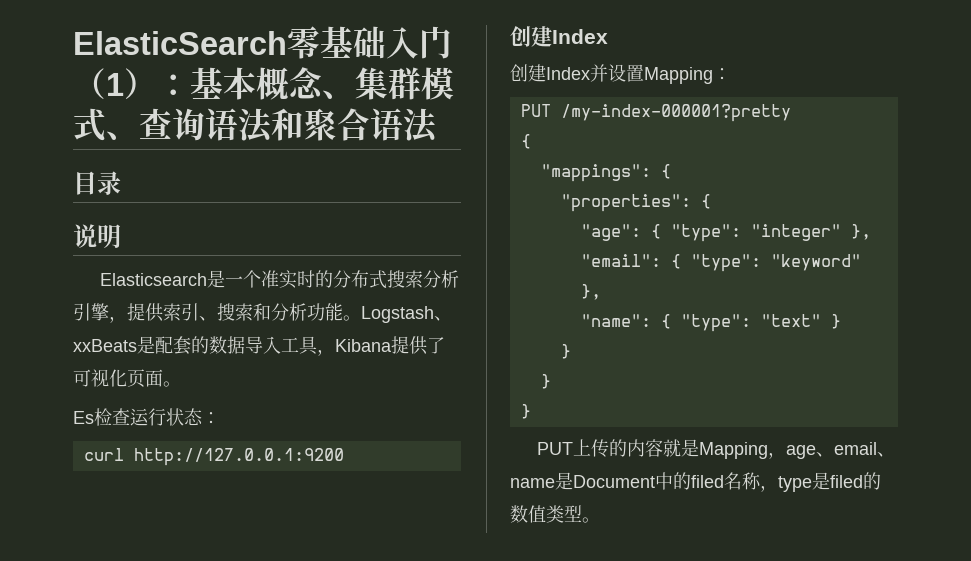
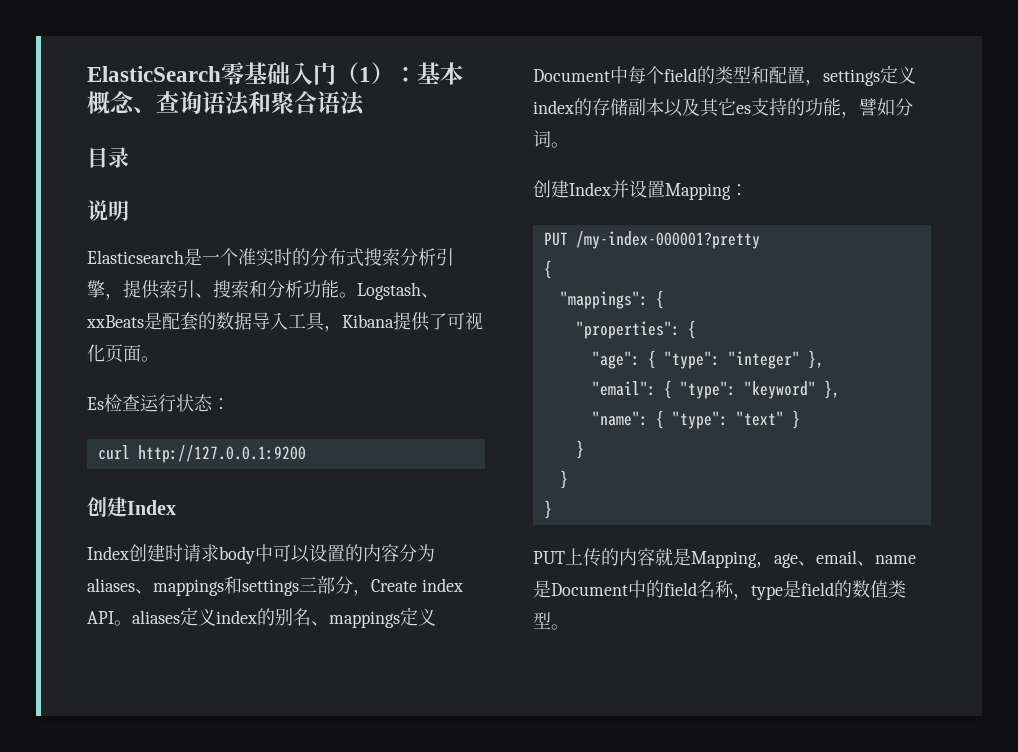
- ElasticSearch零基础入门（1）：基本概念、集群模式、查询语法和聚合语法
+ ElasticSearch零基础入门（1）：基本概念、查询语法和聚合语法
+ Index创建时请求body中可以设置的内容分为aliases、mappings和settings三部分，Create index API。aliases定义index的别名、mappings定义Document中每个field的类型和配置，settings定义index的存储副本以及其它es支持的功能，譬如分词。
- PUT上传的内容就是Mapping，age、email、name是Document中的filed名称，type是filed的数值类型。
+ PUT上传的内容就是Mapping，age、email、name是Document中的field名称，type是field的数值类型。

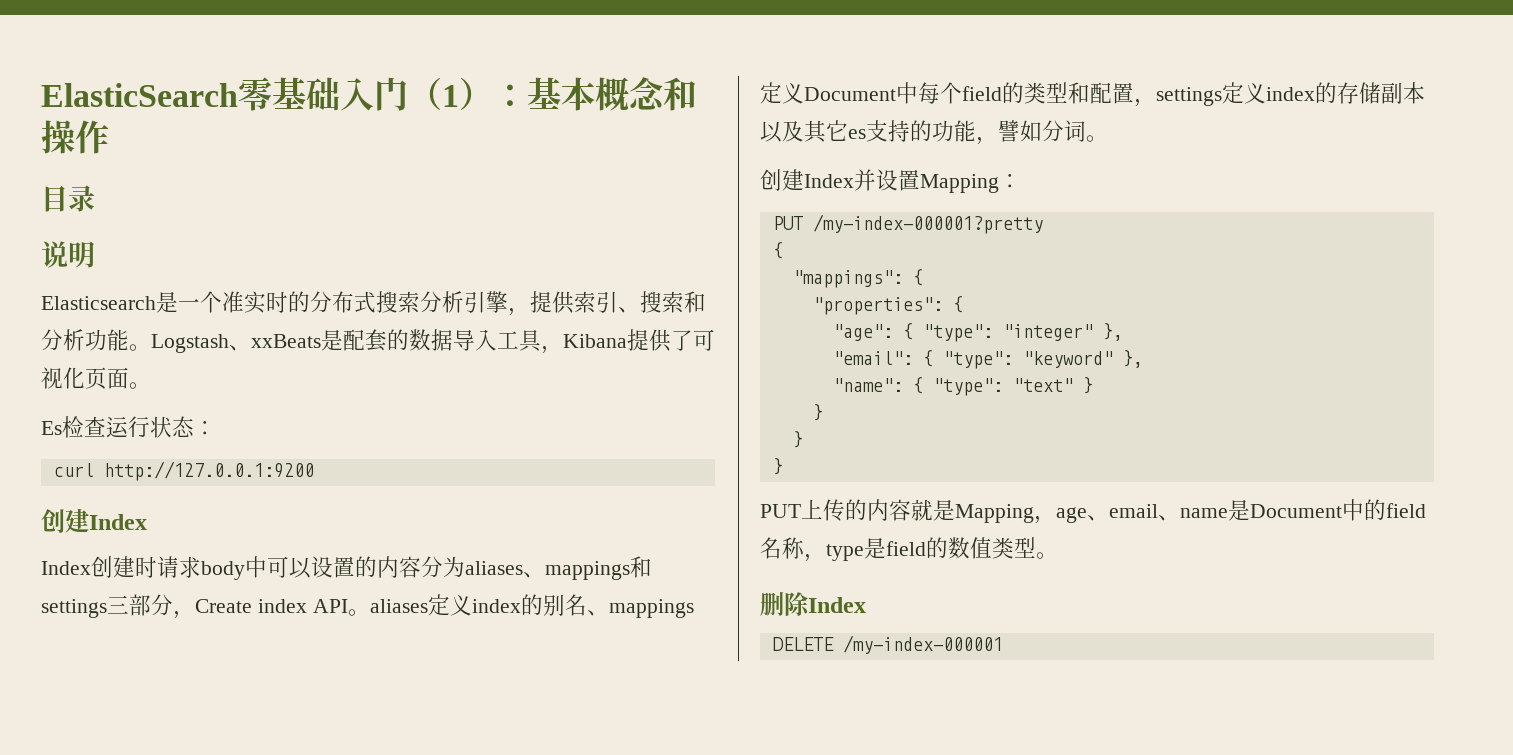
- ElasticSearch零基础入门（1）：基本概念、查询语法和聚合语法
+ ElasticSearch零基础入门（1）：基本概念和操作
+ 删除Index
+ DELETE /my-index-000001

